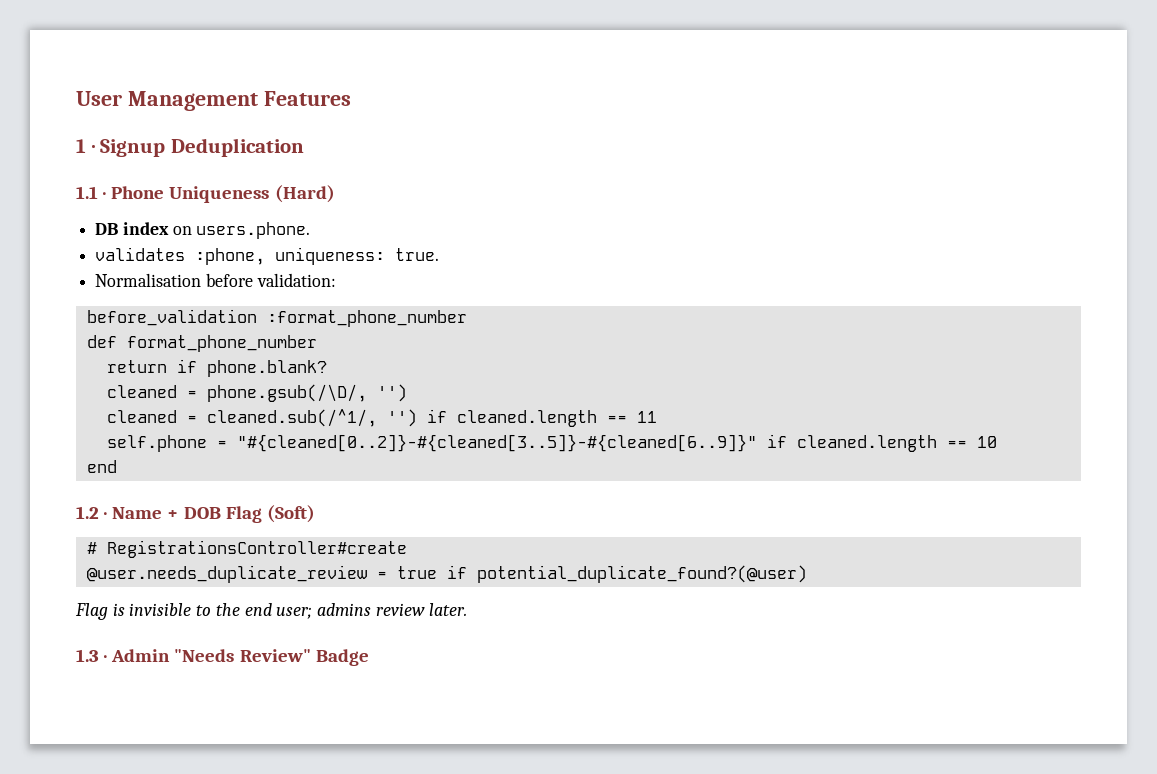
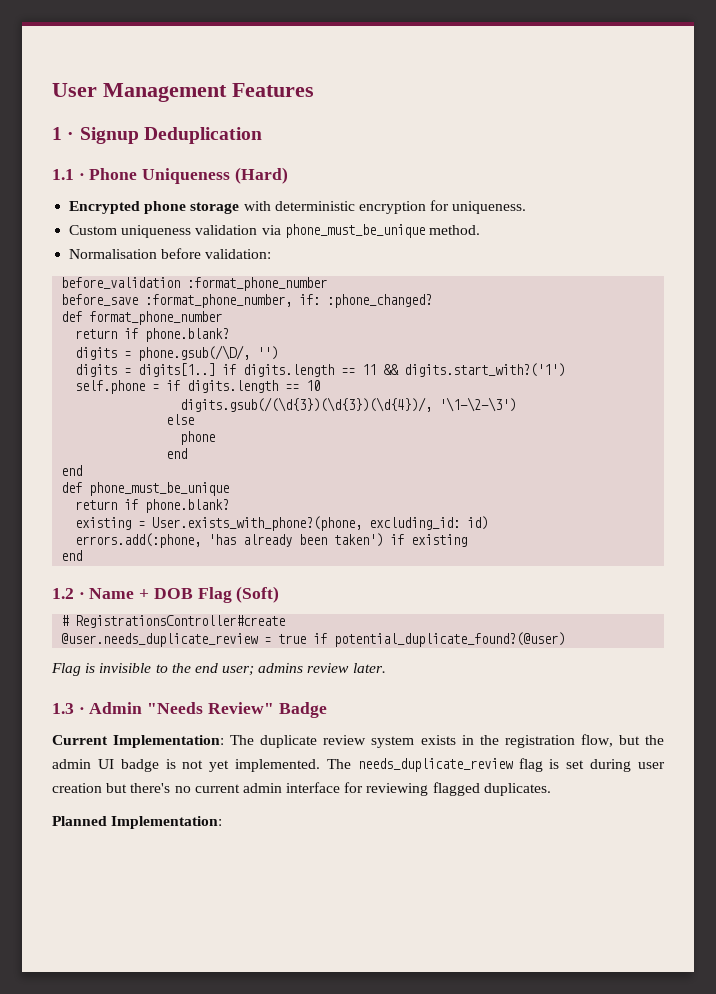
- DB index on users.phone.
- validates :phone, uniqueness: true.
+ Encrypted phone storage with deterministic encryption for uniqueness.
+ Custom uniqueness validation via phone_must_be_unique method.
+ before_save :format_phone_number, if: :phone_changed?
- cleaned = phone.gsub(/\D/, '')
+ digits = phone.gsub(/\D/, '')
- cleaned = cleaned.sub(/^1/, '') if cleaned.length == 11
+ digits = digits[1..] if digits.length == 11 && digits.start_with?('1')
- self.phone = "#{cleaned[0..2]}-#{cleaned[3..5]}-#{cleaned[6..9]}" if cleaned.length == 10
+ self.phone = if digits.length == 10
+ digits.gsub(/(\d{3})(\d{3})(\d{4})/, '\1-\2-\3')
+ else
+ phone
+ end
+ end
+ def phone_must_be_unique
+ return if phone.blank?
+ existing = User.exists_with_phone?(phone, excluding_id: id)
+ errors.add(:phone, 'has already been taken') if existing
+ Current Implementation: The duplicate review system exists in the registration flow, but the admin UI badge is not yet implemented. The needs_duplicate_review flag is set during user creation but there's no current admin interface for reviewing flagged duplicates.
+ Planned Implementation:

